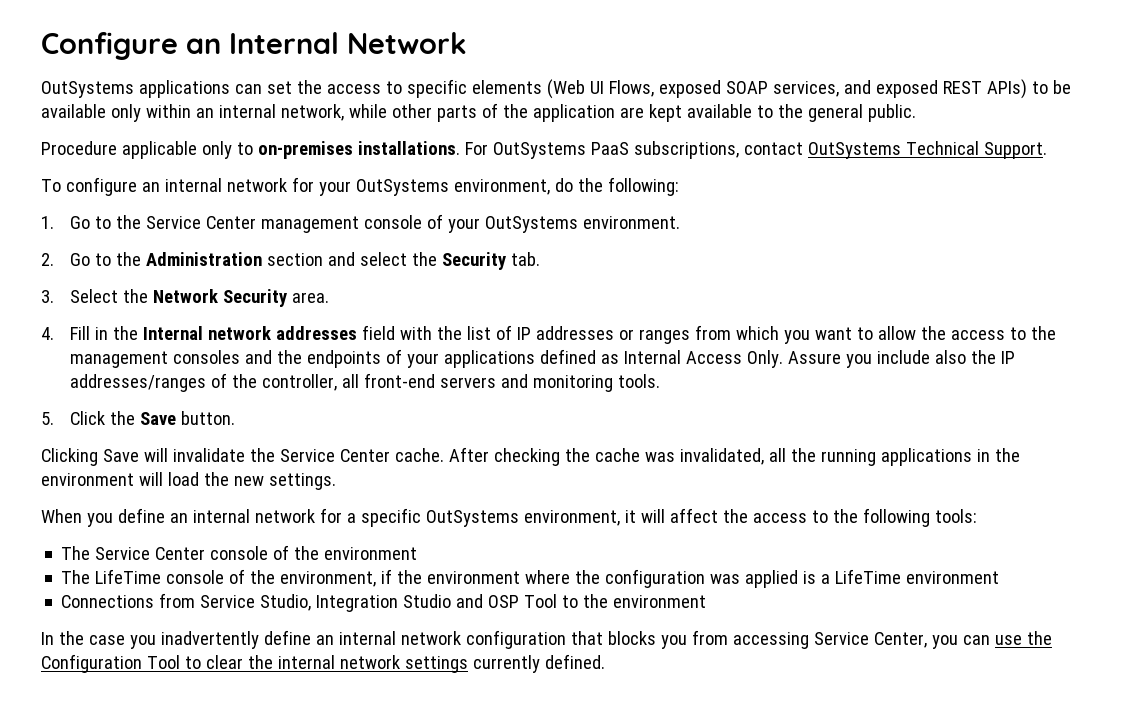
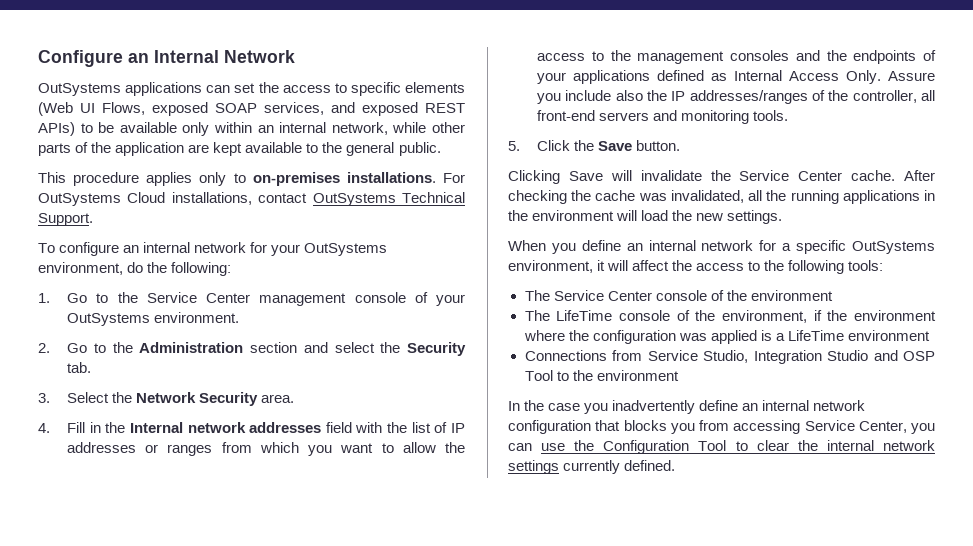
- Procedure applicable only to on-premises installations.
+ This procedure applies only to on-premises installations.
- For OutSystems PaaS subscriptions, contact OutSystems Technical Support.
+ For OutSystems Cloud installations, contact OutSystems Technical Support.

